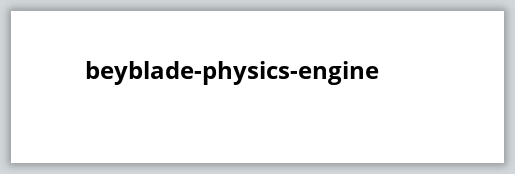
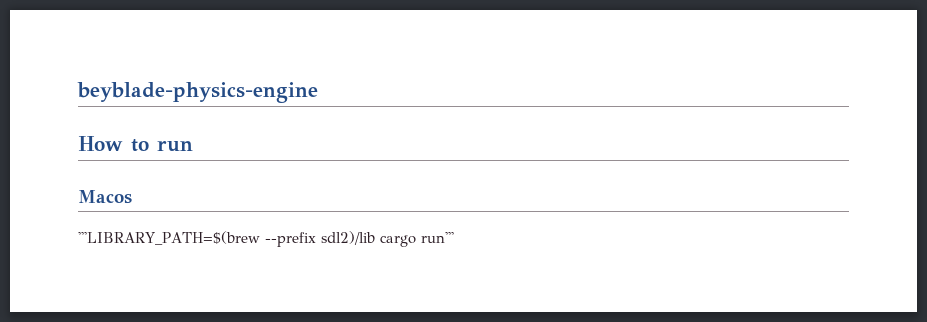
+ How to run
+ Macos
+ '''LIBRARY_PATH=$(brew --prefix sdl2)/lib cargo run'''

